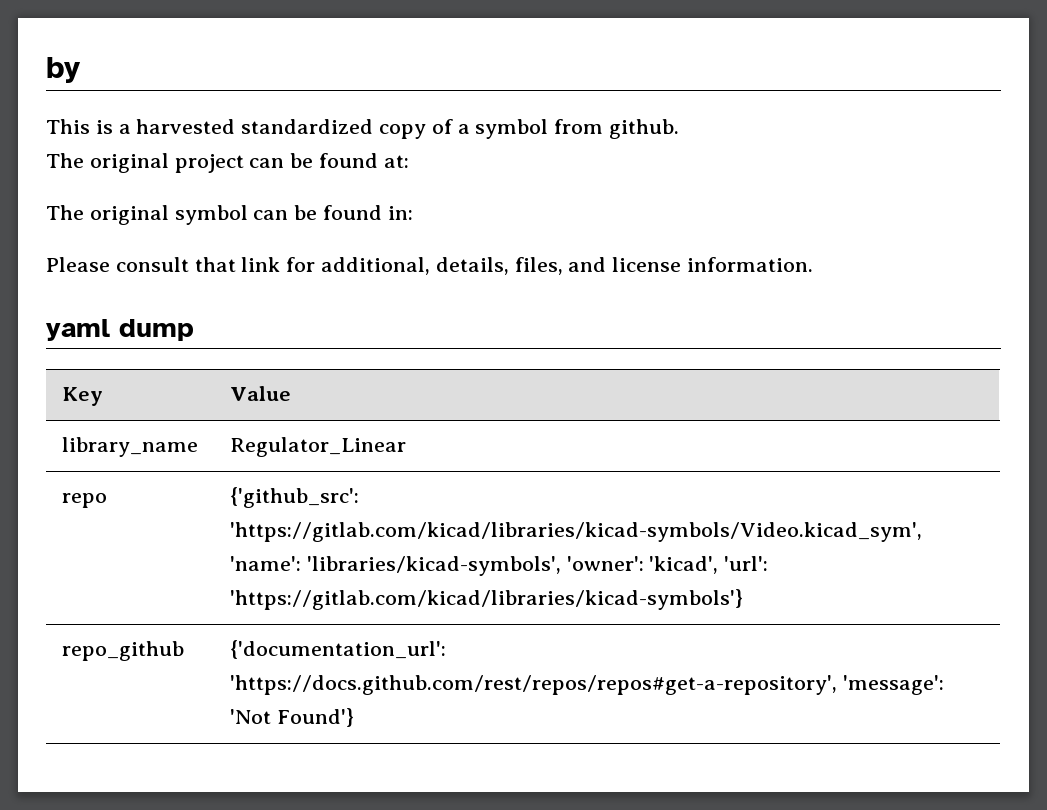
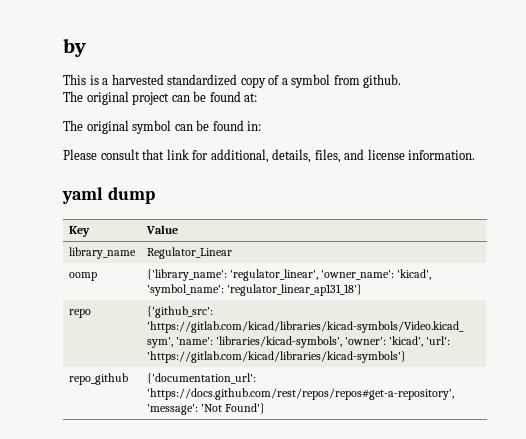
+ oomp | {'library_name': 'regulator_linear', 'owner_name': 'kicad', 'symbol_name': 'regulator_linear_ap131_18'}

